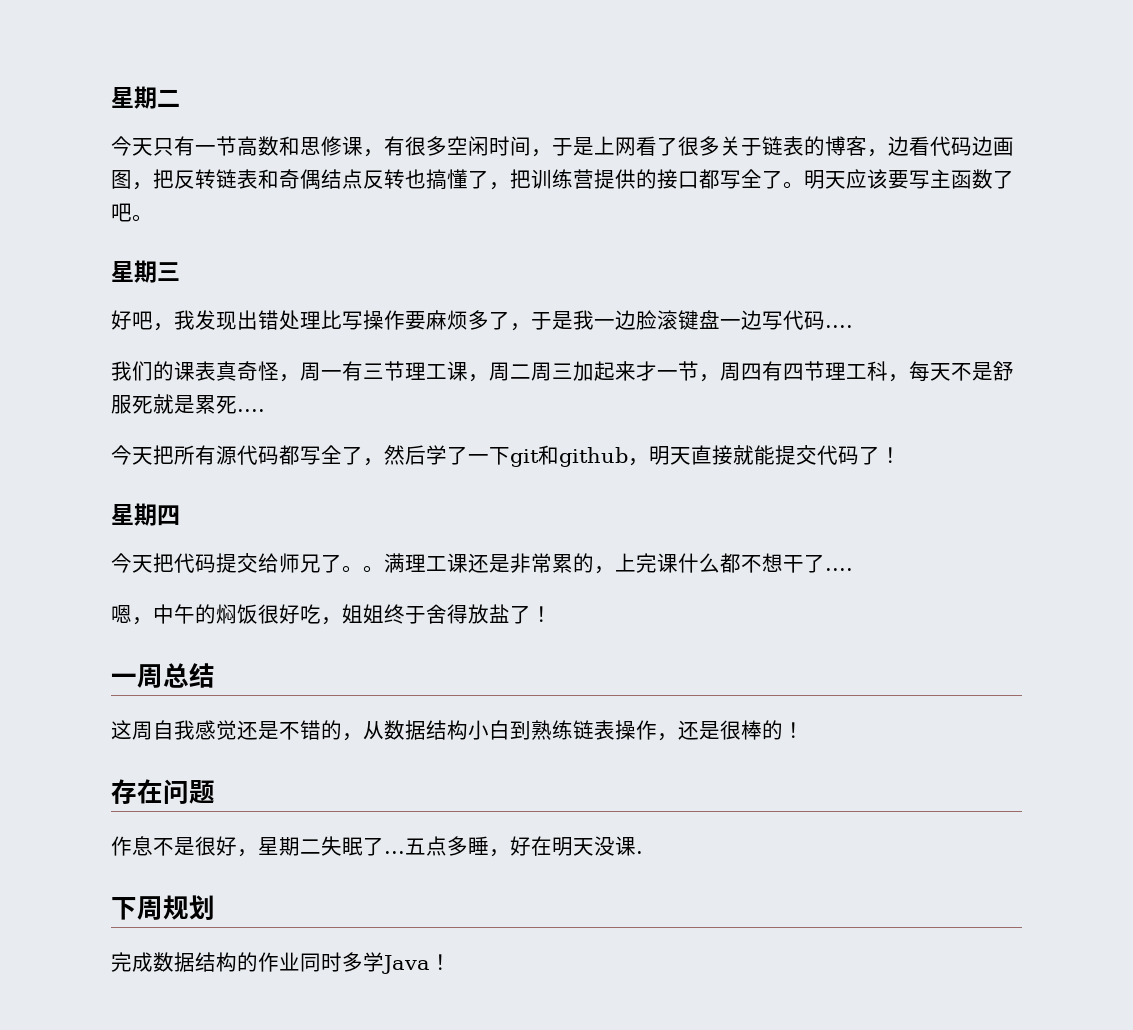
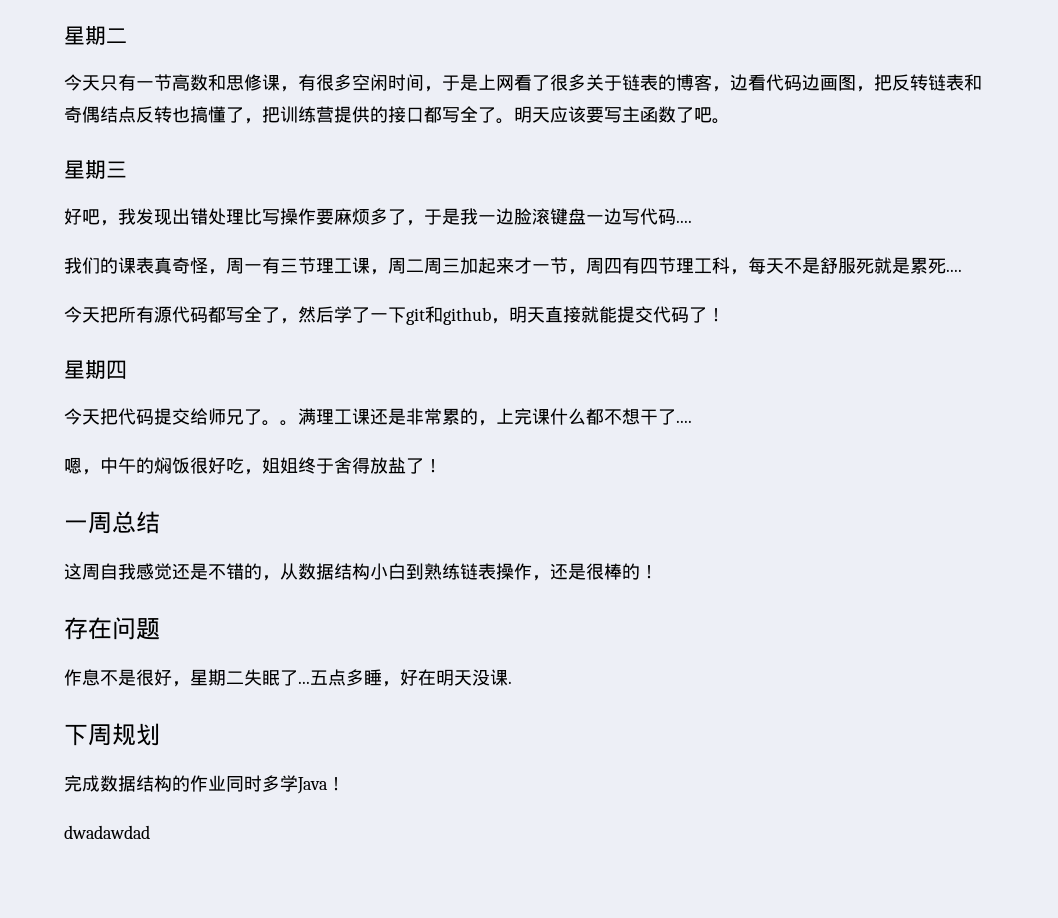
+ dwadawdad

